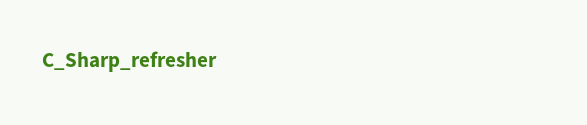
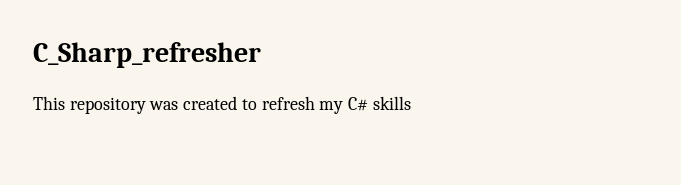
+ This repository was created to refresh my C# skills

